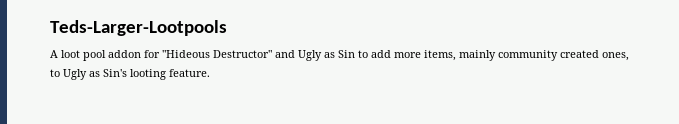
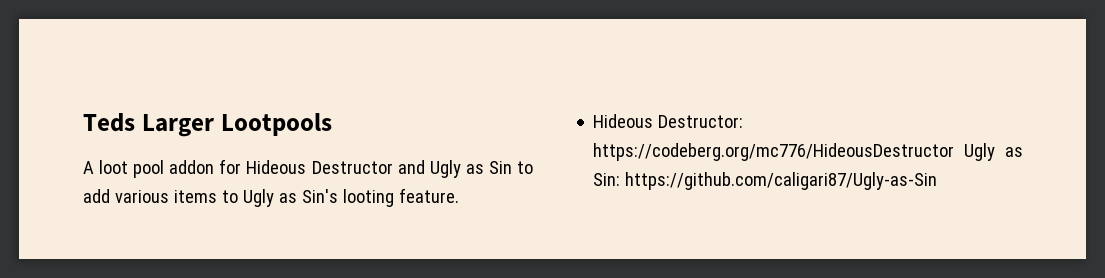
- Teds-Larger-Lootpools
+ Teds Larger Lootpools
- A loot pool addon for "Hideous Destructor" and Ugly as Sin to add more items, mainly community created ones, to Ugly as Sin's looting feature.
+ A loot pool addon for Hideous Destructor and Ugly as Sin to add various items to Ugly as Sin's looting feature.
+ Hideous Destructor: https://codeberg.org/mc776/HideousDestructor Ugly as Sin: https://github.com/caligari87/Ugly-as-Sin

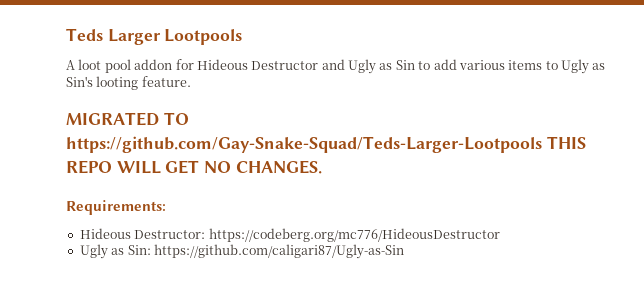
+ MIGRATED TO https://github.com/Gay-Snake-Squad/Teds-Larger-Lootpools THIS REPO WILL GET NO CHANGES.
+ Requirements:
- Hideous Destructor: https://codeberg.org/mc776/HideousDestructor Ugly as Sin: https://github.com/caligari87/Ugly-as-Sin
+ Hideous Destructor: https://codeberg.org/mc776/HideousDestructor
+ Ugly as Sin: https://github.com/caligari87/Ugly-as-Sin

